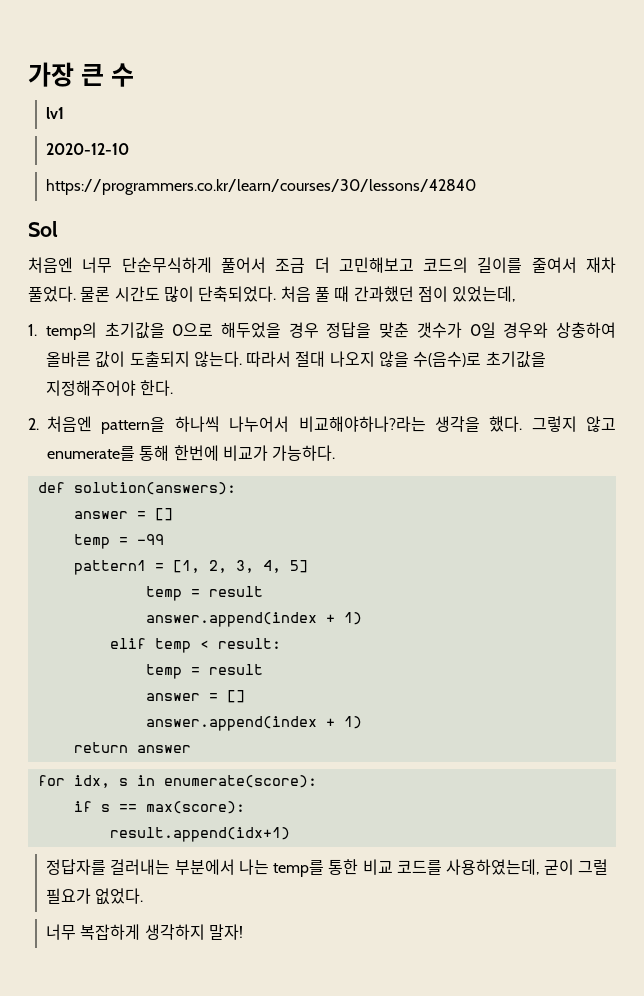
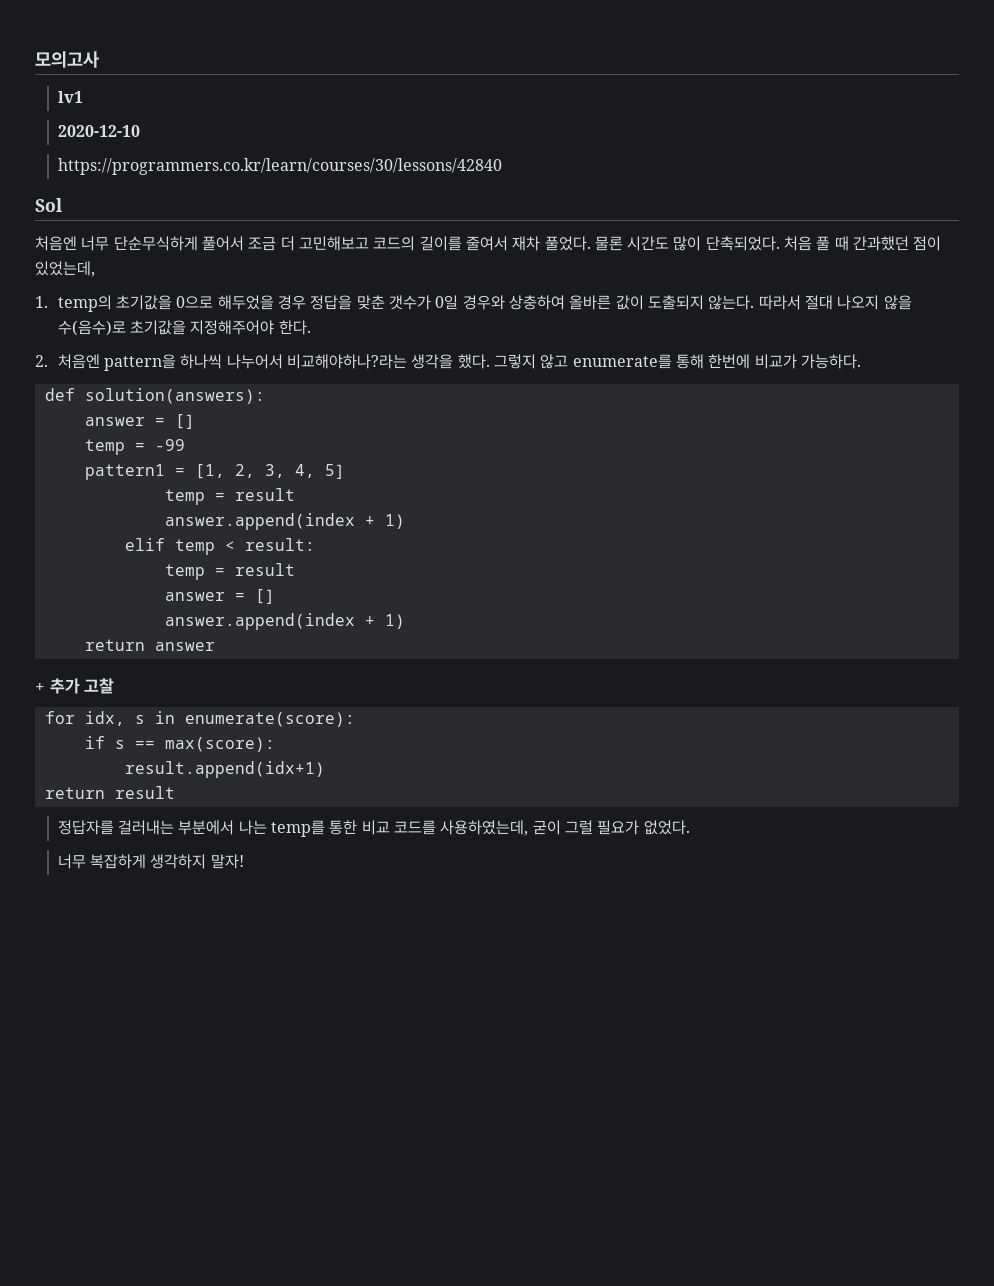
- 가장 큰 수
+ 모의고사
+ + 추가 고찰
+ return result

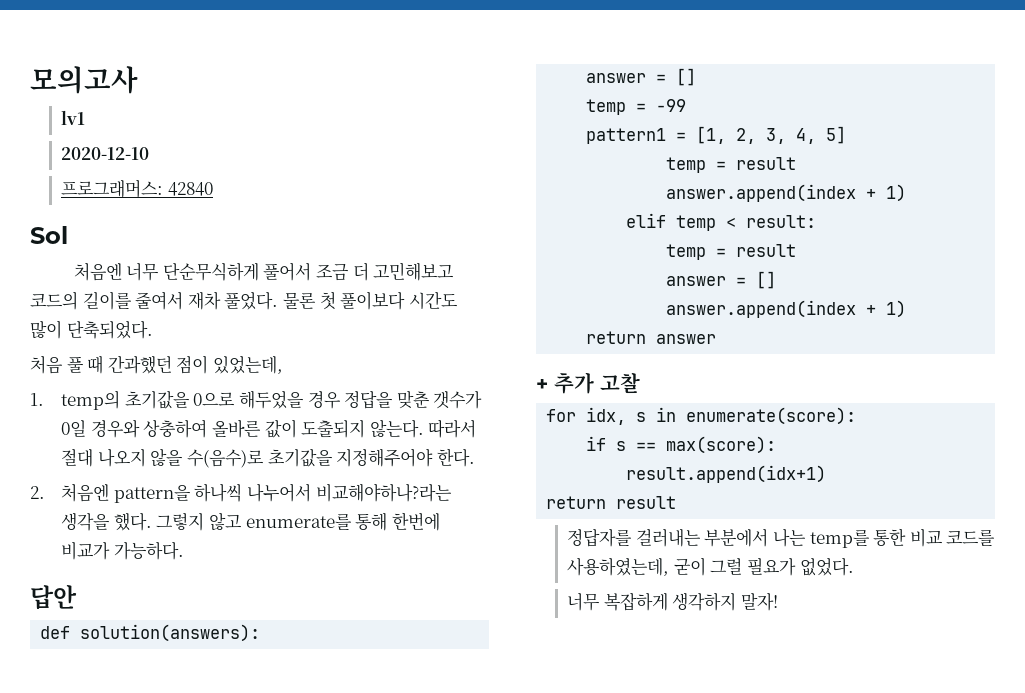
- https://programmers.co.kr/learn/courses/30/lessons/42840
+ 프로그래머스: 42840
- 물론 시간도 많이 단축되었다. 처음 풀 때 간과했던 점이 있었는데,
+ 물론 첫 풀이보다 시간도 많이 단축되었다.
+ 처음 풀 때 간과했던 점이 있었는데,
+ 답안

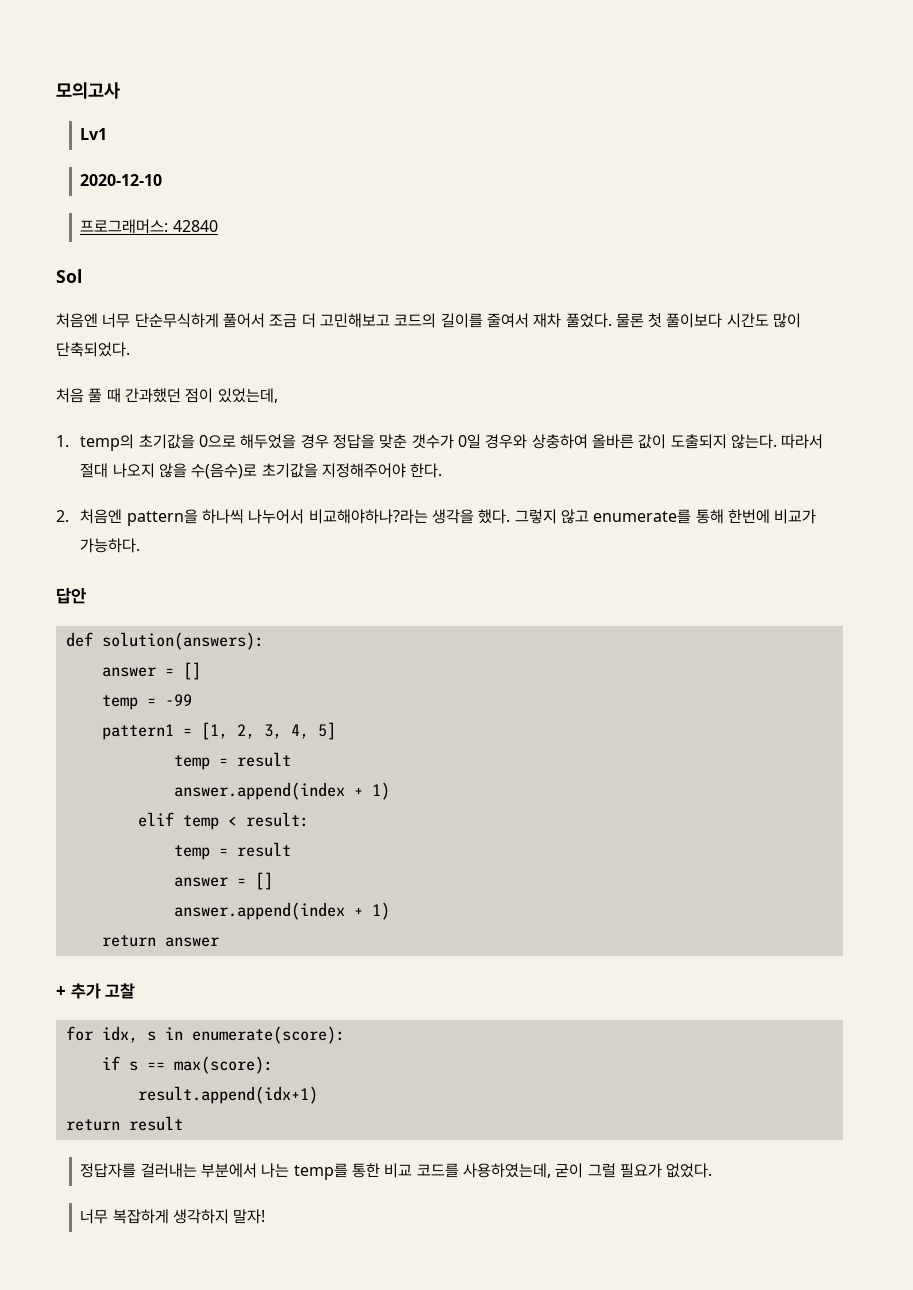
- lv1
+ Lv1

